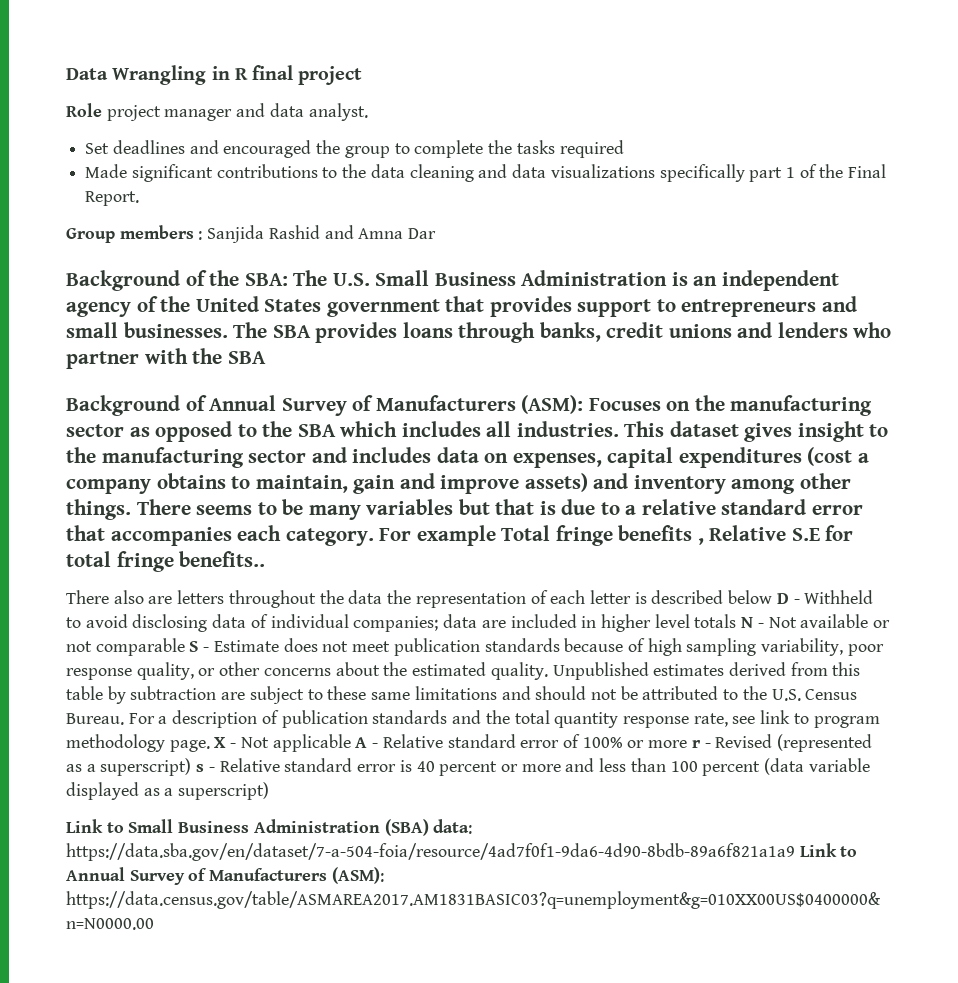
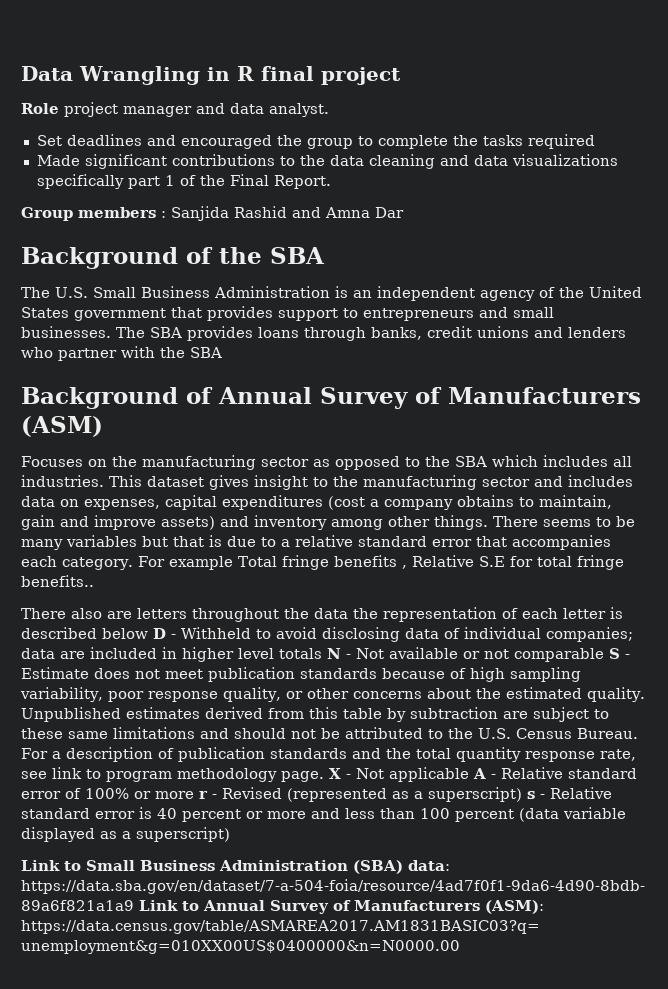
- Background of the SBA: The U.S. Small Business Administration is an independent agency of the United States government that provides support to entrepreneurs and small businesses.
+ Background of the SBA
+ The U.S. Small Business Administration is an independent agency of the United States government that provides support to entrepreneurs and small businesses.
- Background of Annual Survey of Manufacturers (ASM): Focuses on the manufacturing sector as opposed to the SBA which includes all industries.
+ Background of Annual Survey of Manufacturers (ASM)
+ Focuses on the manufacturing sector as opposed to the SBA which includes all industries.

